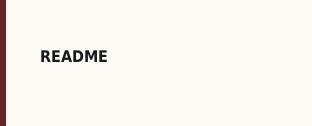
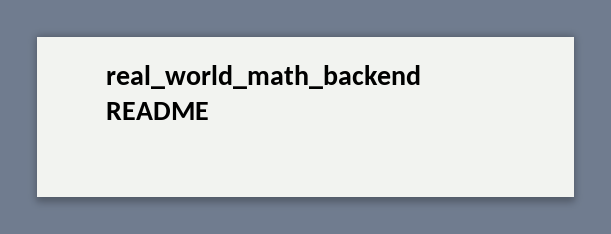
- README
+ real_world_math_backend README

